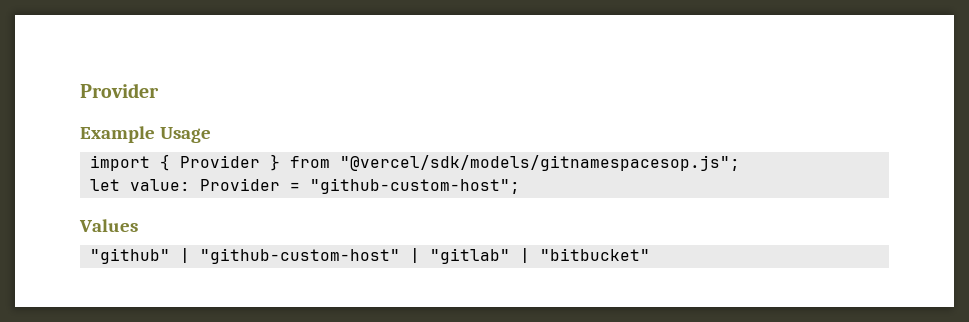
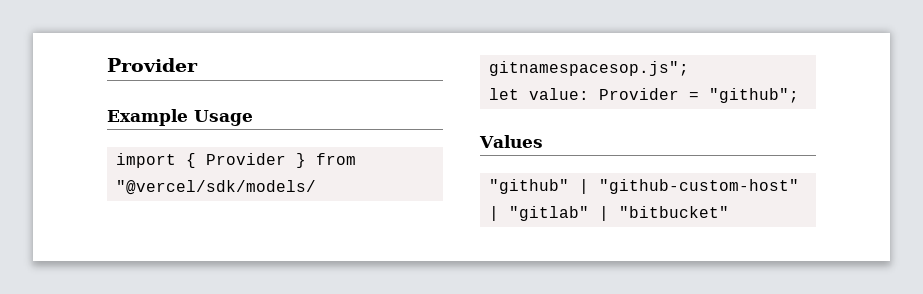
- let value: Provider = "github-custom-host";
+ let value: Provider = "github";

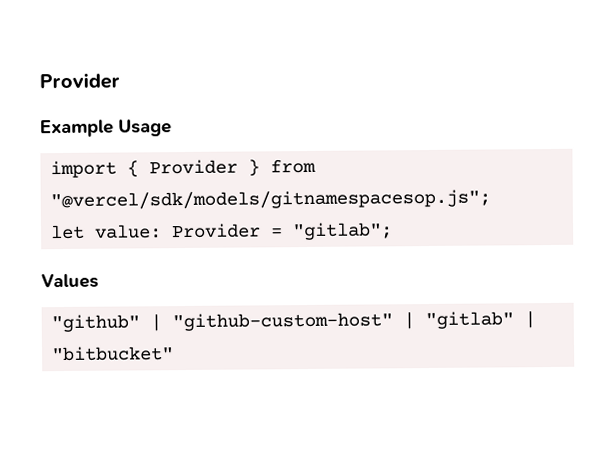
- let value: Provider = "github";
+ let value: Provider = "gitlab";

